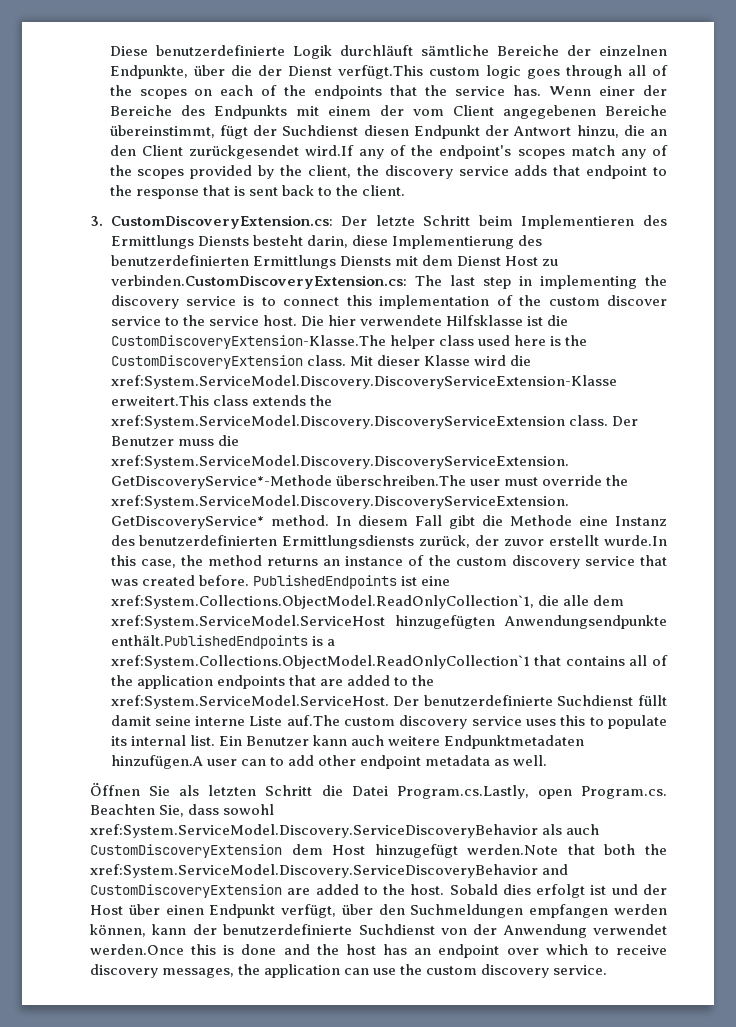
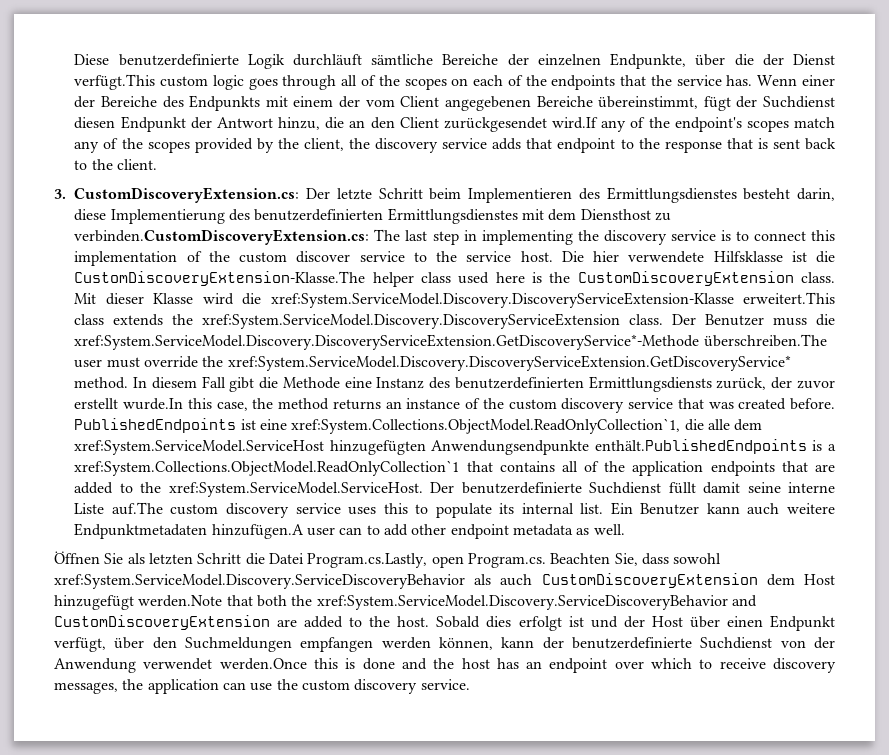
- 3. CustomDiscoveryExtension.cs: Der letzte Schritt beim Implementieren des Ermittlungs Diensts besteht darin, diese Implementierung des benutzerdefinierten Ermittlungs Diensts mit dem Dienst Host zu verbinden.CustomDiscoveryExtension.cs: The last step in implementing the discovery service is to connect this implementation of the custom discover service to the service host.
+ 3. CustomDiscoveryExtension.cs: Der letzte Schritt beim Implementieren des Ermittlungsdienstes besteht darin, diese Implementierung des benutzerdefinierten Ermittlungsdienstes mit dem Diensthost zu verbinden.CustomDiscoveryExtension.cs: The last step in implementing the discovery service is to connect this implementation of the custom discover service to the service host.

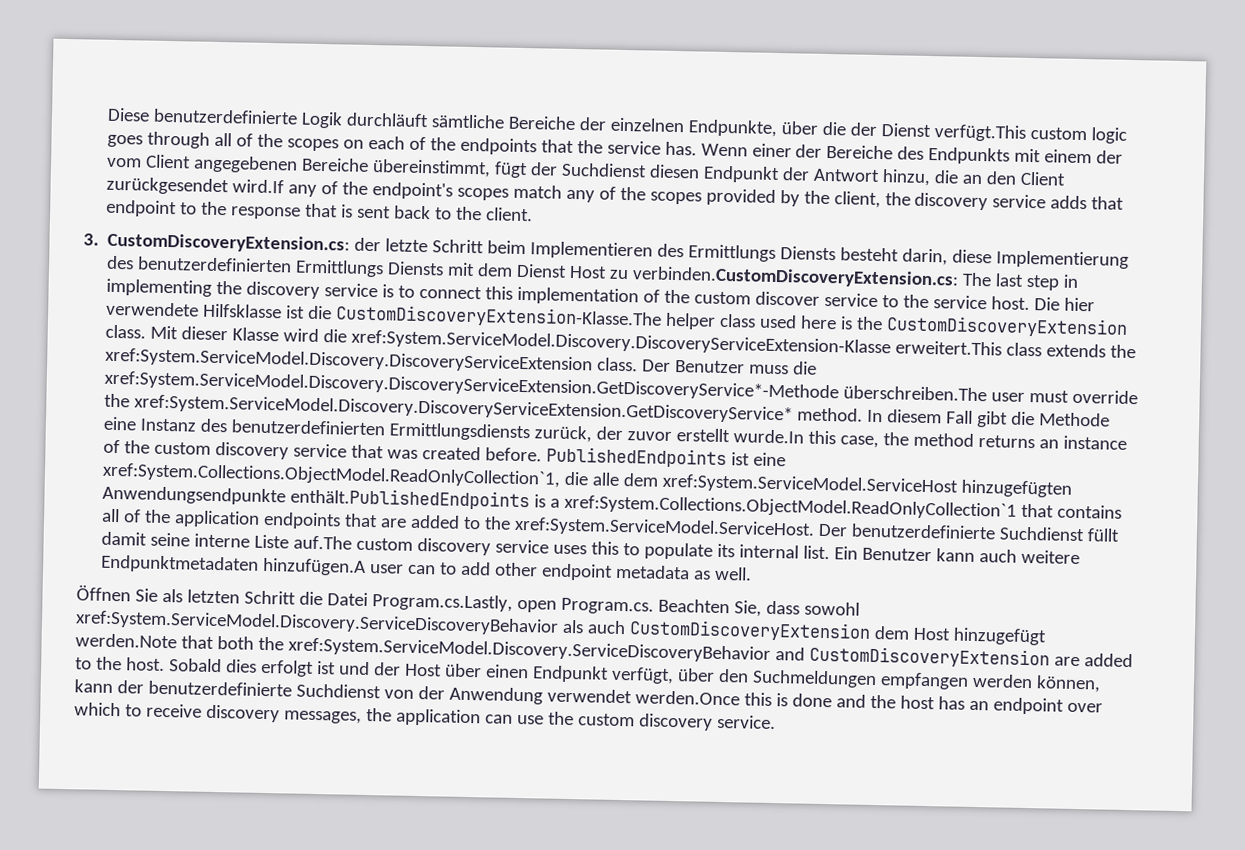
- 3. CustomDiscoveryExtension.cs: Der letzte Schritt beim Implementieren des Ermittlungsdienstes besteht darin, diese Implementierung des benutzerdefinierten Ermittlungsdienstes mit dem Diensthost zu verbinden.CustomDiscoveryExtension.cs: The last step in implementing the discovery service is to connect this implementation of the custom discover service to the service host.
+ 3. CustomDiscoveryExtension.cs: der letzte Schritt beim Implementieren des Ermittlungs Diensts besteht darin, diese Implementierung des benutzerdefinierten Ermittlungs Diensts mit dem Dienst Host zu verbinden.CustomDiscoveryExtension.cs: The last step in implementing the discovery service is to connect this implementation of the custom discover service to the service host.

